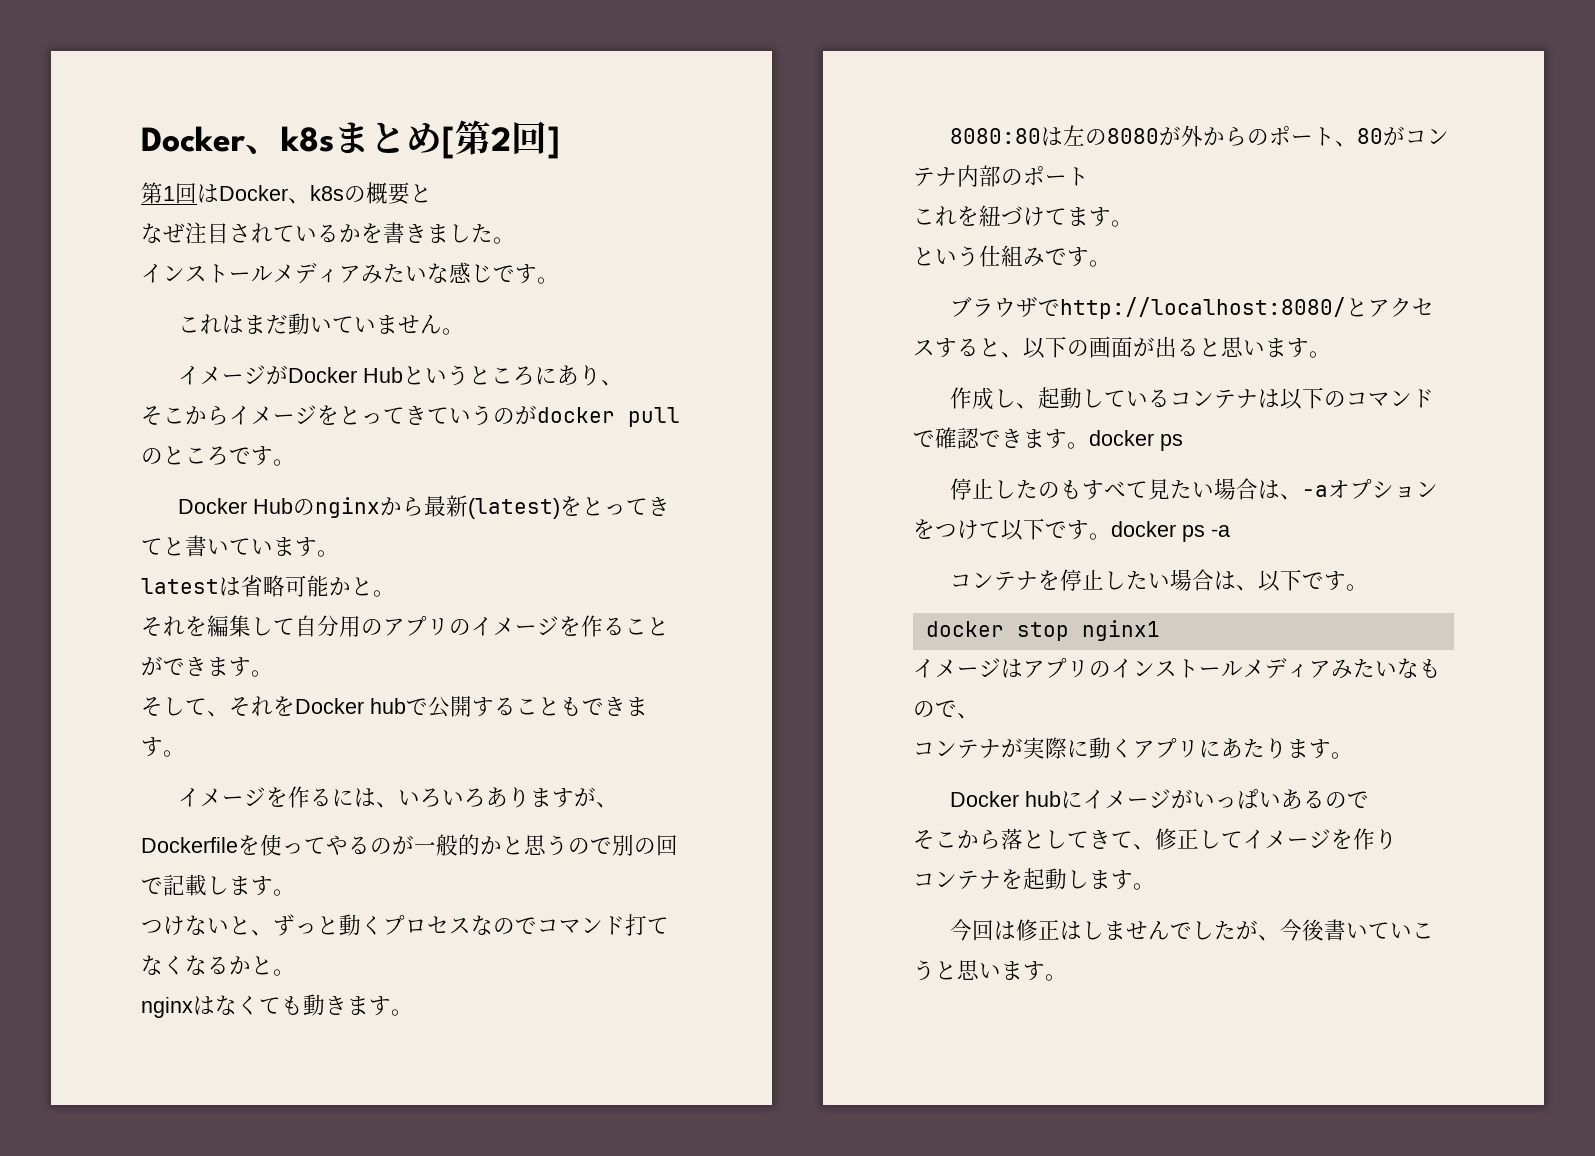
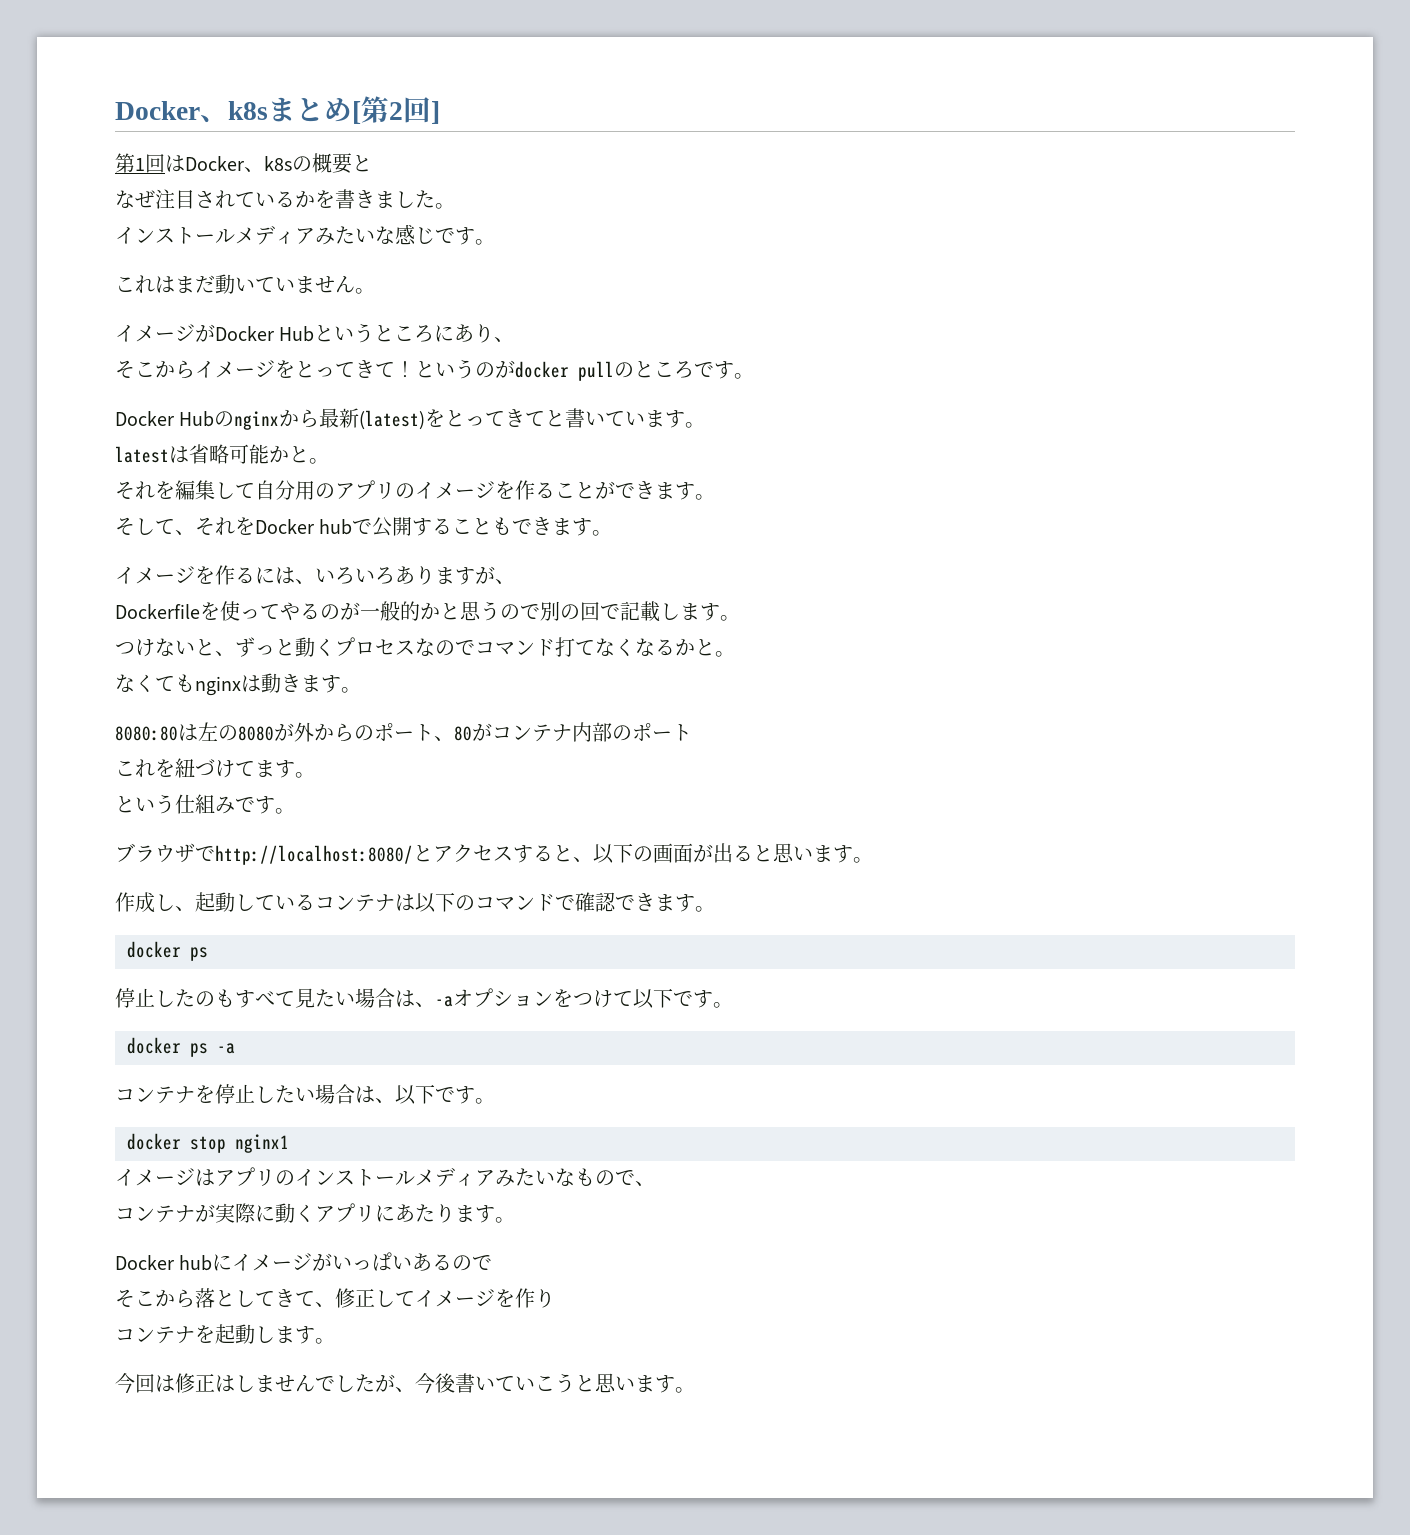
- そこからイメージをとってきていうのがdocker pullのところです。
+ そこからイメージをとってきて！というのがdocker pullのところです。
- nginxはなくても動きます。
+ なくてもnginxは動きます。
- 作成し、起動しているコンテナは以下のコマンドで確認できます。docker ps
+ 作成し、起動しているコンテナは以下のコマンドで確認できます。
+ docker ps
- 停止したのもすべて見たい場合は、-aオプションをつけて以下です。docker ps -a
+ 停止したのもすべて見たい場合は、-aオプションをつけて以下です。
+ docker ps -a

